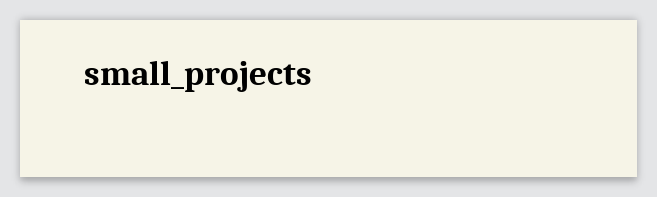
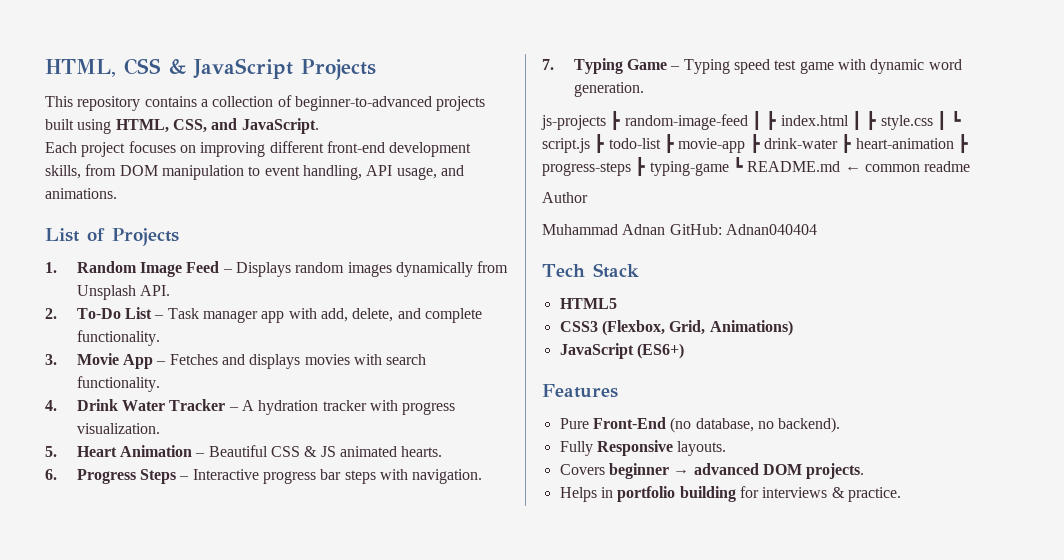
- small_projects
+ HTML, CSS & JavaScript Projects
+ This repository contains a collection of beginner-to-advanced projects built using HTML, CSS, and JavaScript.
+ Each project focuses on improving different front-end development skills, from DOM manipulation to event handling, API usage, and animations.
+ List of Projects
+ 1. Random Image Feed – Displays random images dynamically from Unsplash API.
+ 2. To-Do List – Task manager app with add, delete, and complete functionality.
+ 3. Movie App – Fetches and displays movies with search functionality.
+ 4. Drink Water Tracker – A hydration tracker with progress visualization.
+ 5. Heart Animation – Beautiful CSS & JS animated hearts.
+ 6. Progress Steps – Interactive progress bar steps with navigation.
+ 7. Typing Game – Typing speed test game with dynamic word generation.
+ js-projects ┣ random-image-feed ┃ ┣ index.html ┃ ┣ style.css ┃ ┗ script.js ┣ todo-list ┣ movie-app ┣ drink-water ┣ heart-animation ┣ progress-steps ┣ typing-game ┗ README.md ← common readme
+ Author
+ Muhammad Adnan GitHub: Adnan040404
+ Tech Stack
+ HTML5
+ CSS3 (Flexbox, Grid, Animations)
+ JavaScript (ES6+)
+ Features
+ Pure Front-End (no database, no backend).
+ Fully Responsive layouts.
+ Covers beginner → advanced DOM projects.
+ Helps in portfolio building for interviews & practice.

